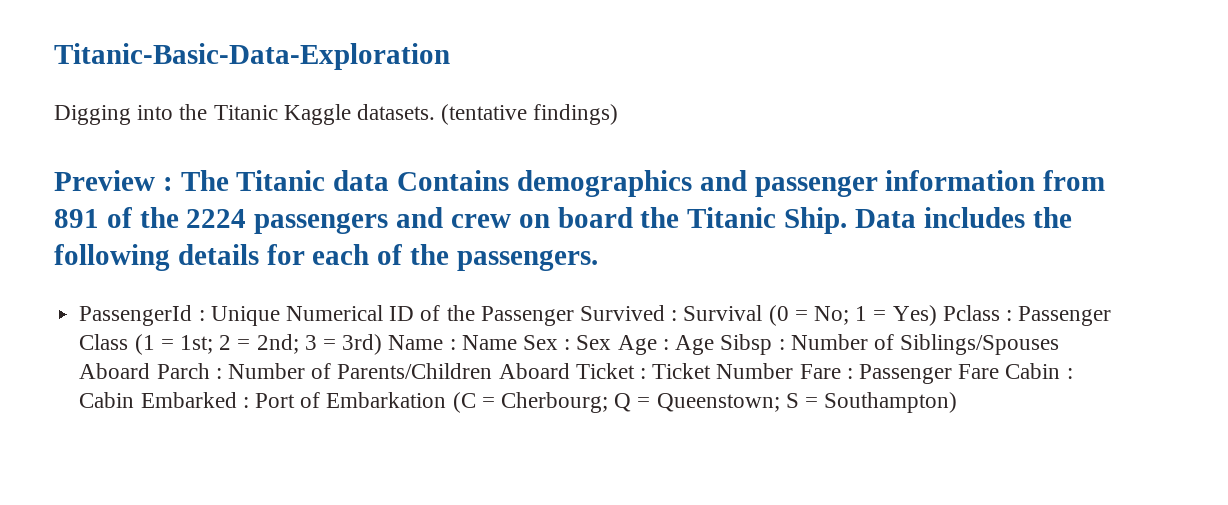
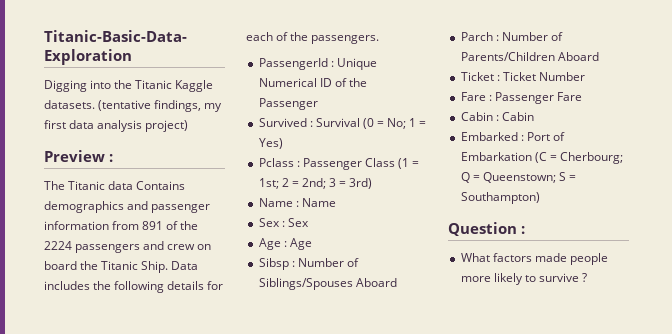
- (tentative findings)
+ (tentative findings, my first data analysis project)
- Preview : The Titanic data Contains demographics and passenger information from 891 of the 2224 passengers and crew on board the Titanic Ship.
+ Preview :
+ The Titanic data Contains demographics and passenger information from 891 of the 2224 passengers and crew on board the Titanic Ship.
- Unique Numerical ID of the Passenger Survived :
+ Unique Numerical ID of the Passenger
+ Survived :
- 1 = Yes) Pclass :
+ 1 = Yes)
+ Pclass :
- 3 = 3rd) Name : Name Sex : Sex Age : Age Sibsp :
+ 3 = 3rd)
+ Name : Name
+ Sex : Sex
+ Age : Age
+ Sibsp :
- Number of Siblings/Spouses Aboard Parch :
+ Number of Siblings/Spouses Aboard
+ Parch :
- Number of Parents/Children Aboard Ticket :
+ Number of Parents/Children Aboard
+ Ticket :
- Ticket Number Fare :
+ Ticket Number
+ Fare :
- Passenger Fare Cabin : Cabin Embarked :
+ Passenger Fare
+ Cabin : Cabin
+ Embarked :
+ Question :
+ What factors made people more likely to survive ?

